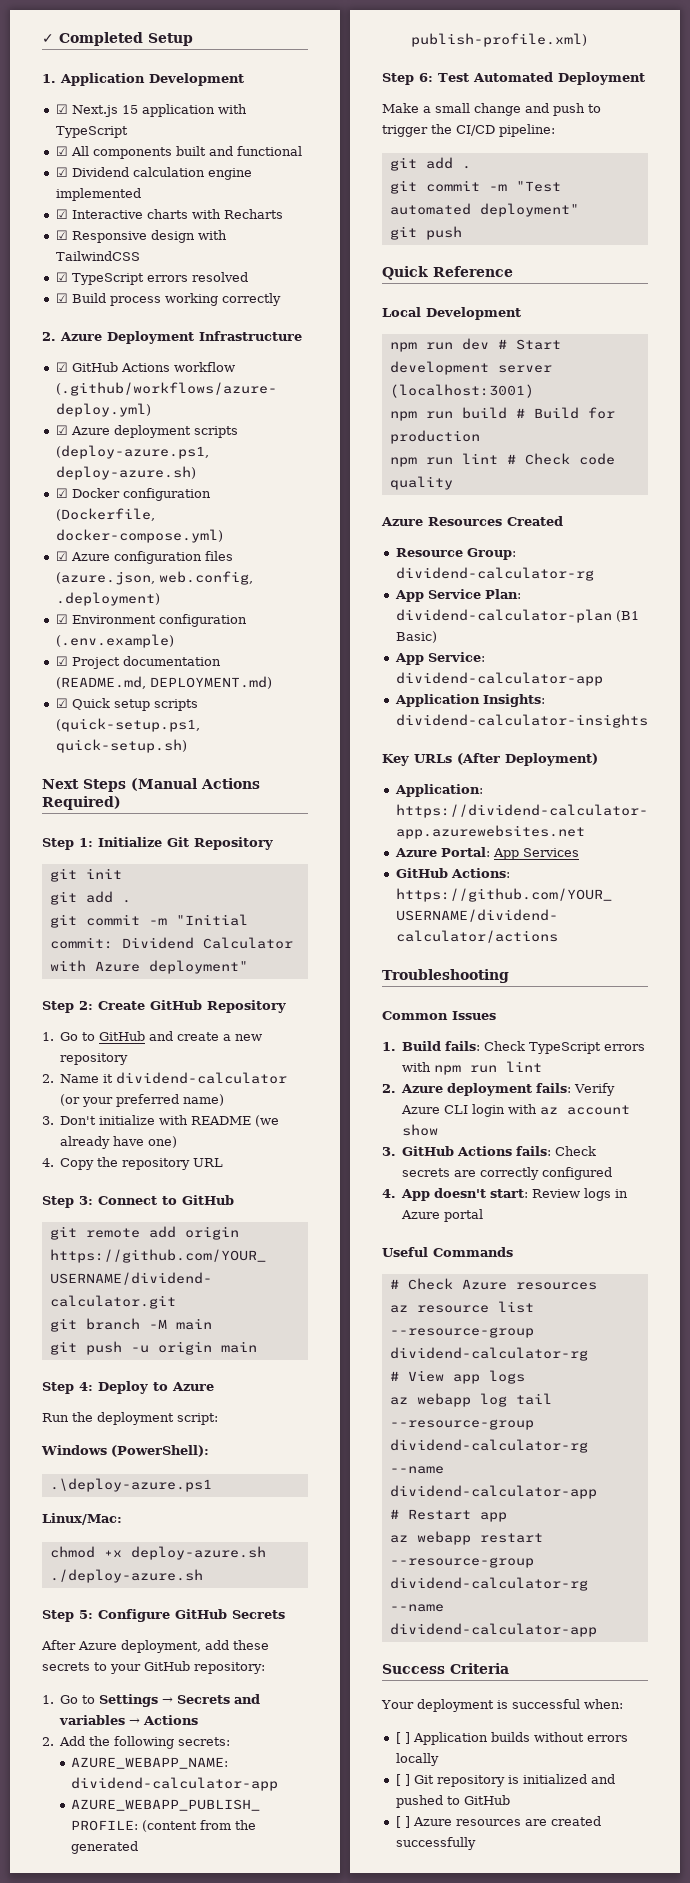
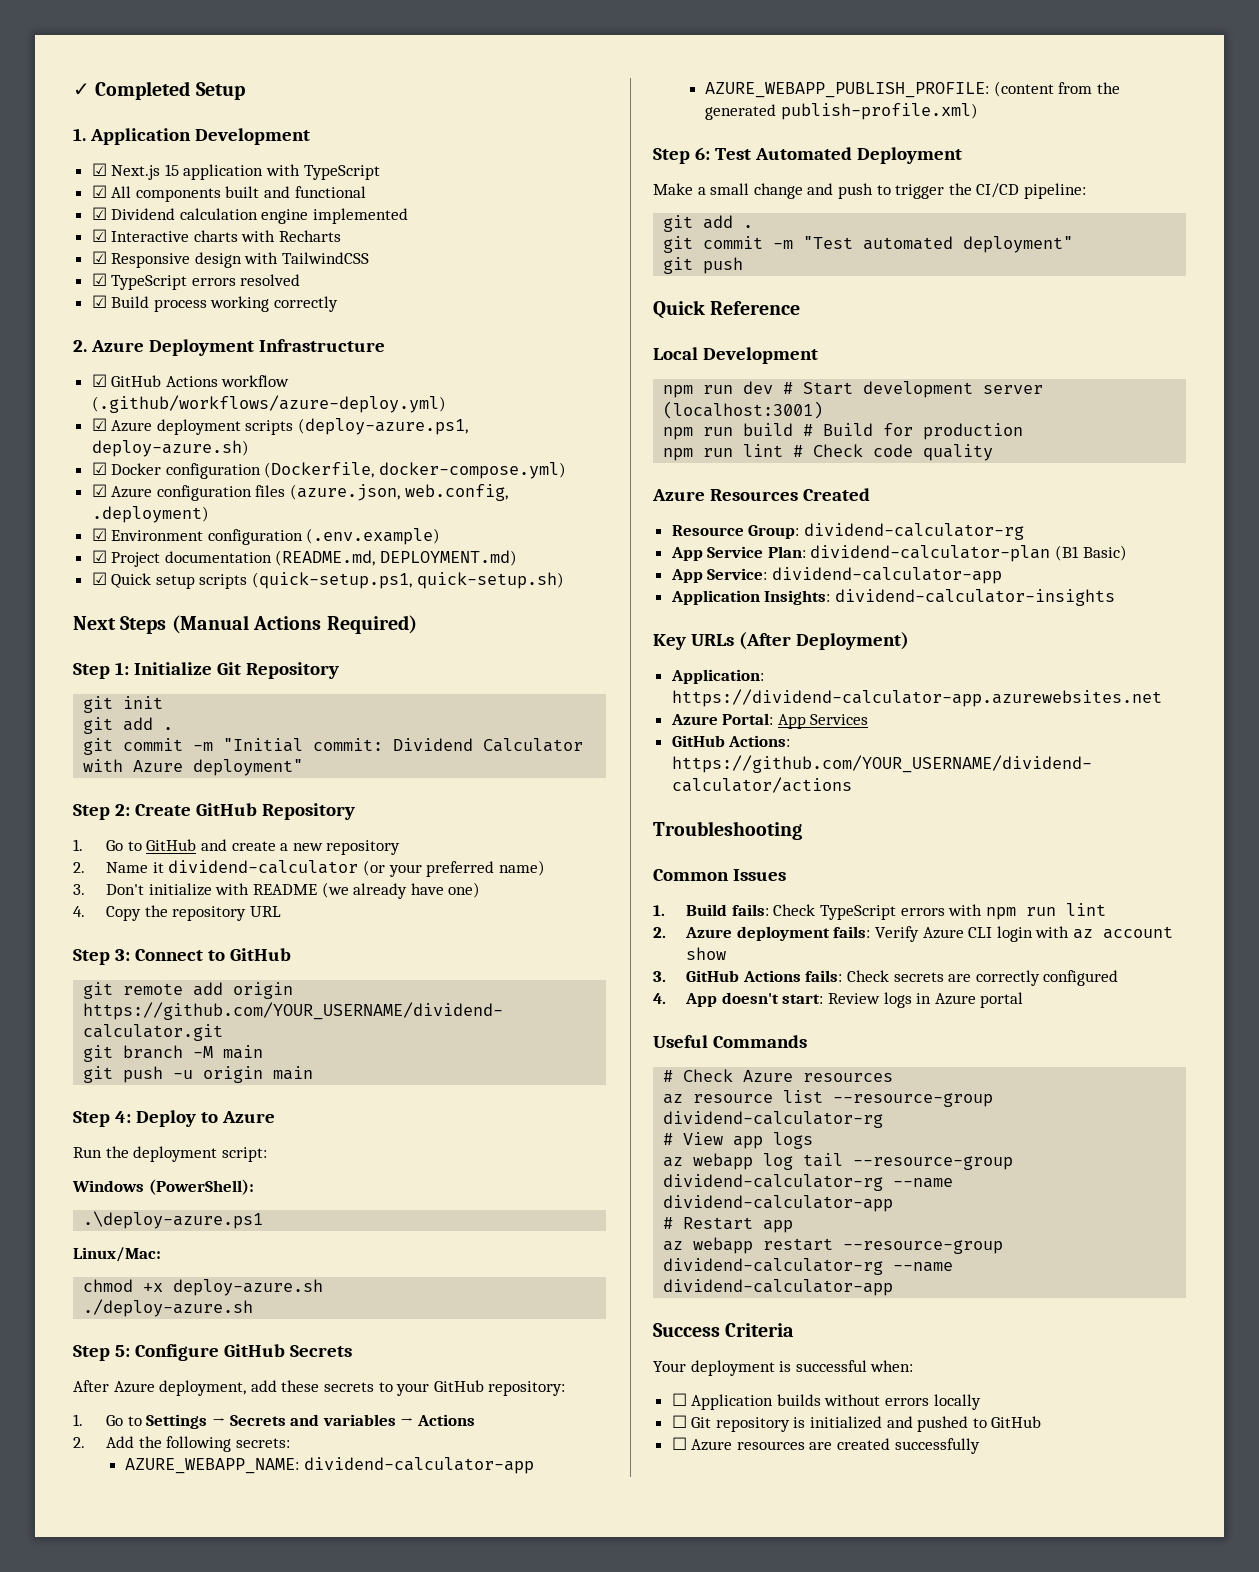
- [ ] Application builds without errors locally
+ ☐ Application builds without errors locally
- [ ] Git repository is initialized and pushed to GitHub
+ ☐ Git repository is initialized and pushed to GitHub
- [ ] Azure resources are created successfully
+ ☐ Azure resources are created successfully

